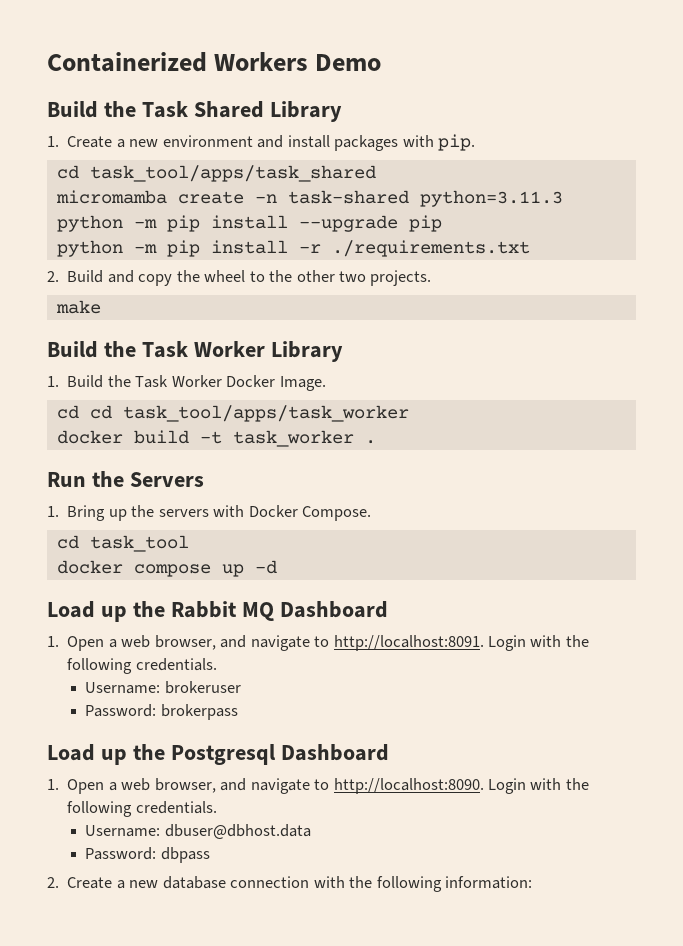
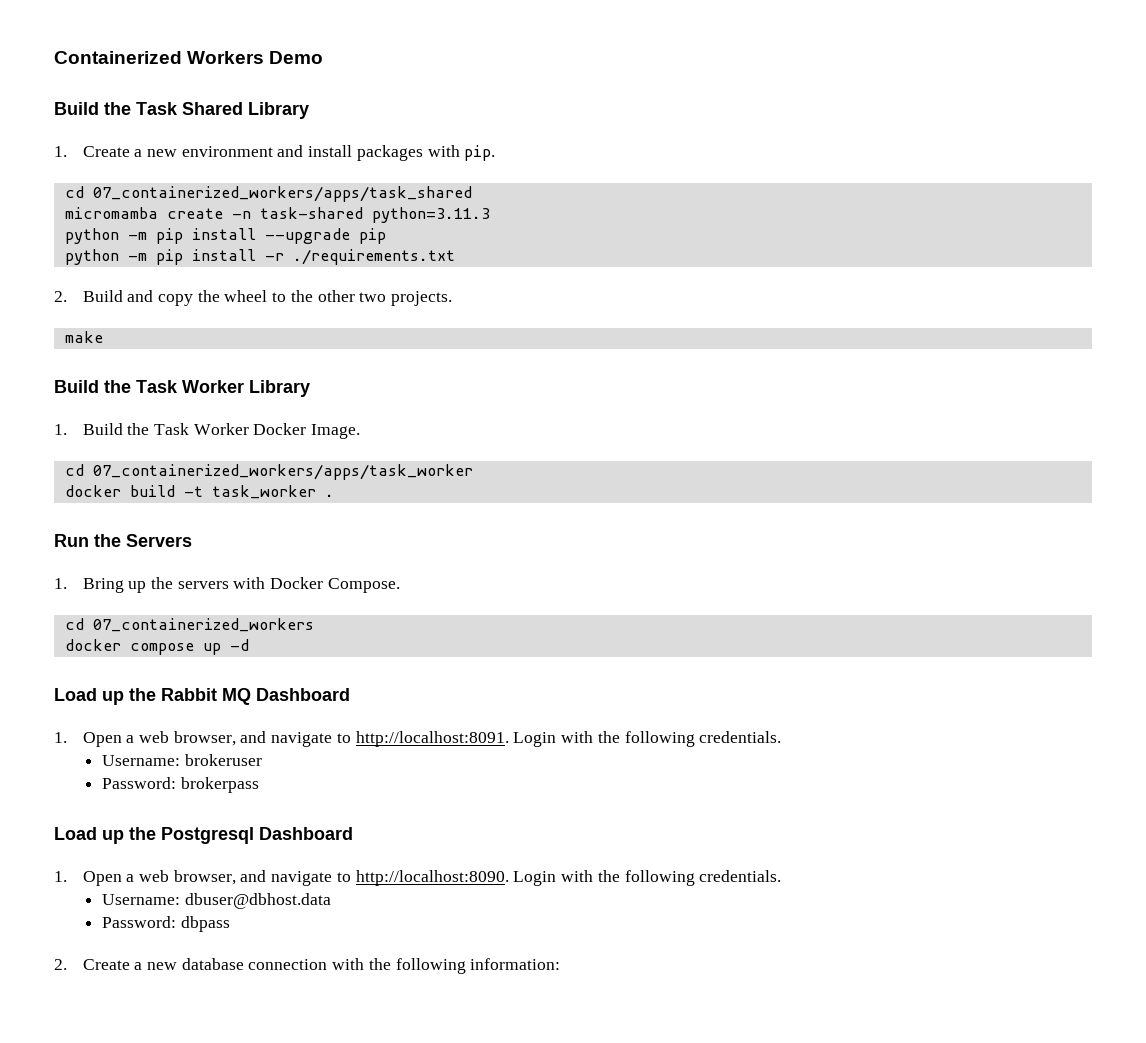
- cd task_tool/apps/task_shared
+ cd 07_containerized_workers/apps/task_shared
- cd cd task_tool/apps/task_worker
+ cd 07_containerized_workers/apps/task_worker
- cd task_tool
+ cd 07_containerized_workers

